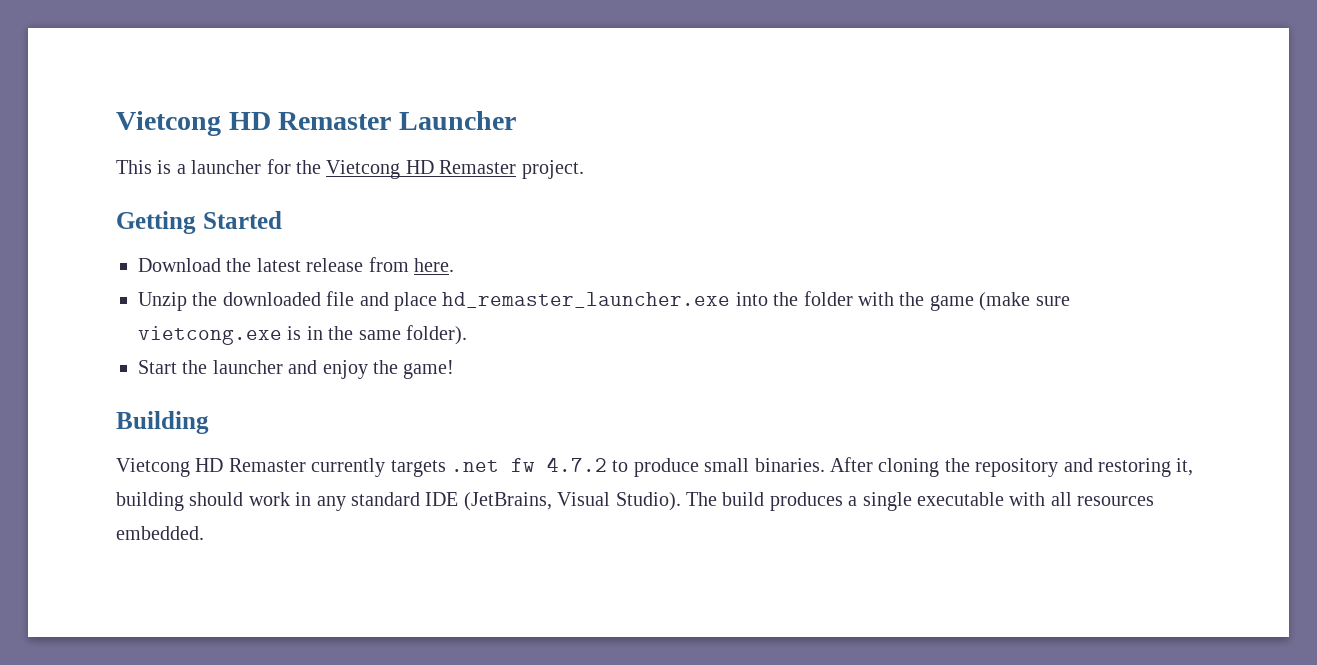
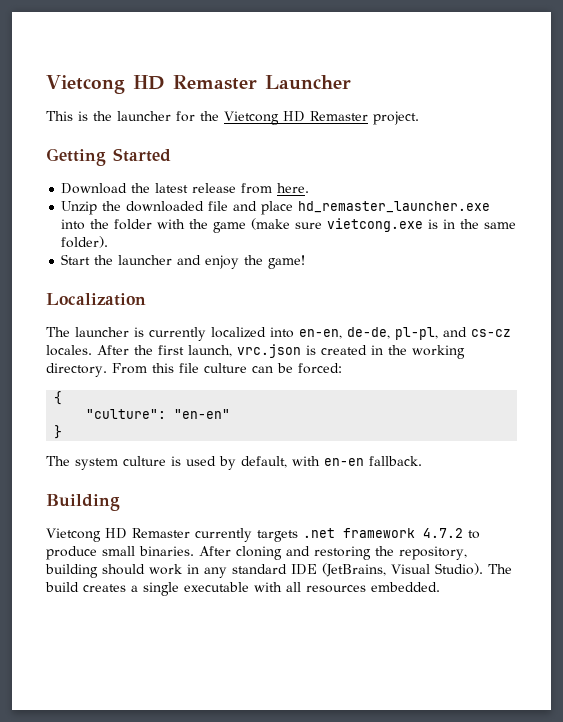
- This is a launcher for the Vietcong HD Remaster project.
+ This is the launcher for the Vietcong HD Remaster project.
+ Localization
+ The launcher is currently localized into en-en, de-de, pl-pl, and cs-cz locales. After the first launch, vrc.json is created in the working directory. From this file culture can be forced:
+ {
+ "culture": "en-en"
+ }
+ The system culture is used by default, with en-en fallback.
- Vietcong HD Remaster currently targets .net fw 4.7.2 to produce small binaries.
+ Vietcong HD Remaster currently targets .net framework 4.7.2 to produce small binaries.
- After cloning the repository and restoring it, building should work in any standard IDE (JetBrains, Visual Studio).
+ After cloning and restoring the repository, building should work in any standard IDE (JetBrains, Visual Studio).
- The build produces a single executable with all resources embedded.
+ The build creates a single executable with all resources embedded.

